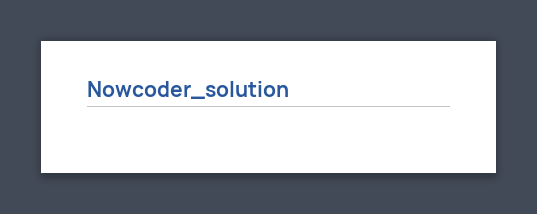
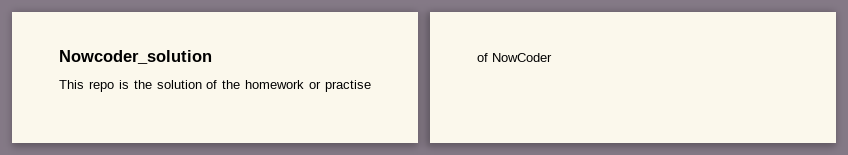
+ This repo is the solution of the homework or practise of NowCoder

